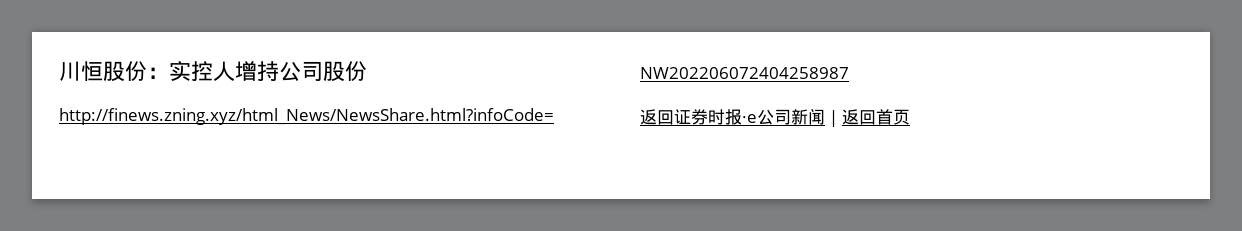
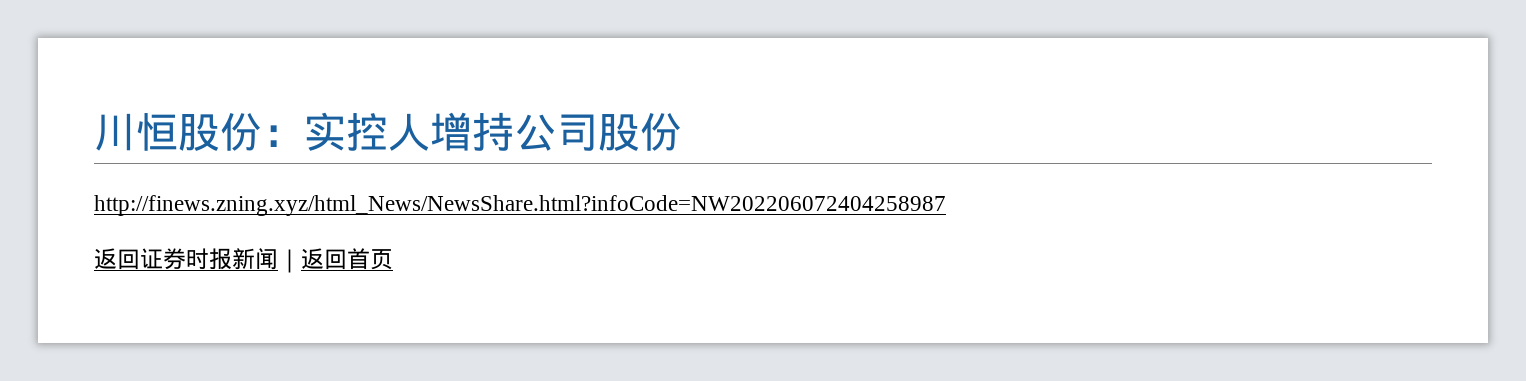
- 返回证券时报·e公司新闻｜返回首页
+ 返回证券时报新闻｜返回首页

